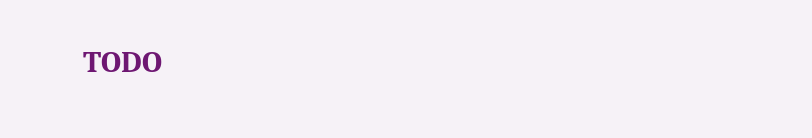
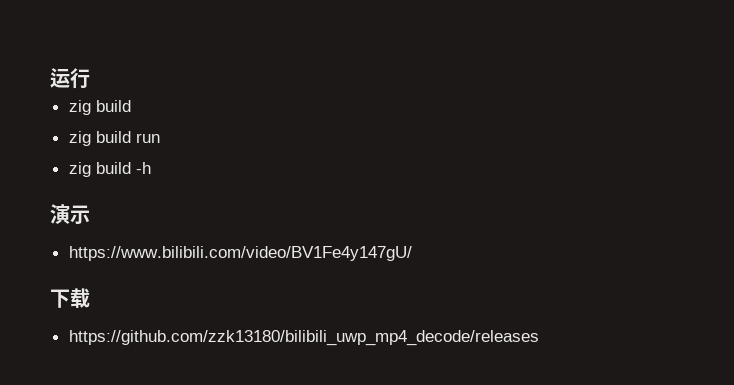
- TODO
+ 运行
+ zig build
+ zig build run
+ zig build -h
+ 演示
+ https://www.bilibili.com/video/BV1Fe4y147gU/
+ 下载
+ https://github.com/zzk13180/bilibili_uwp_mp4_decode/releases

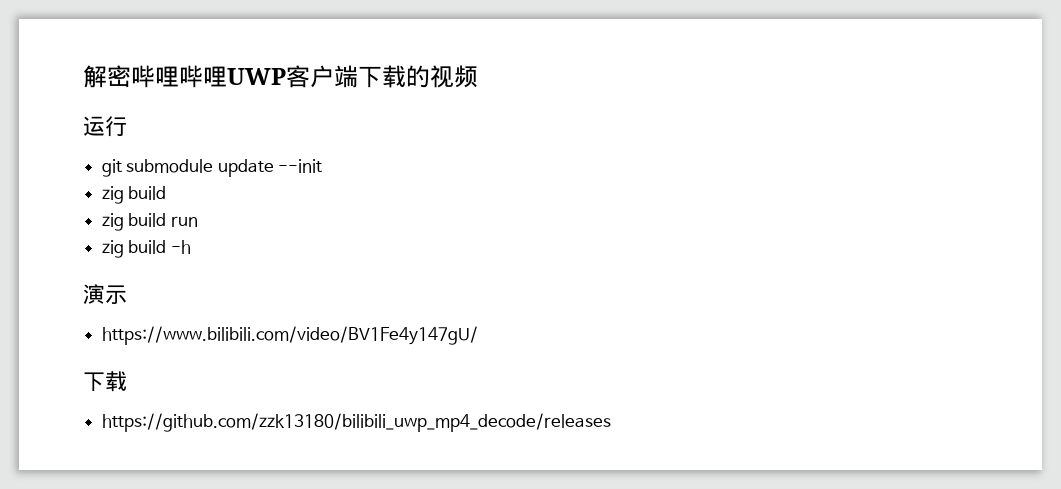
+ 解密哔哩哔哩UWP客户端下载的视频
  运行
+ git submodule update --init

